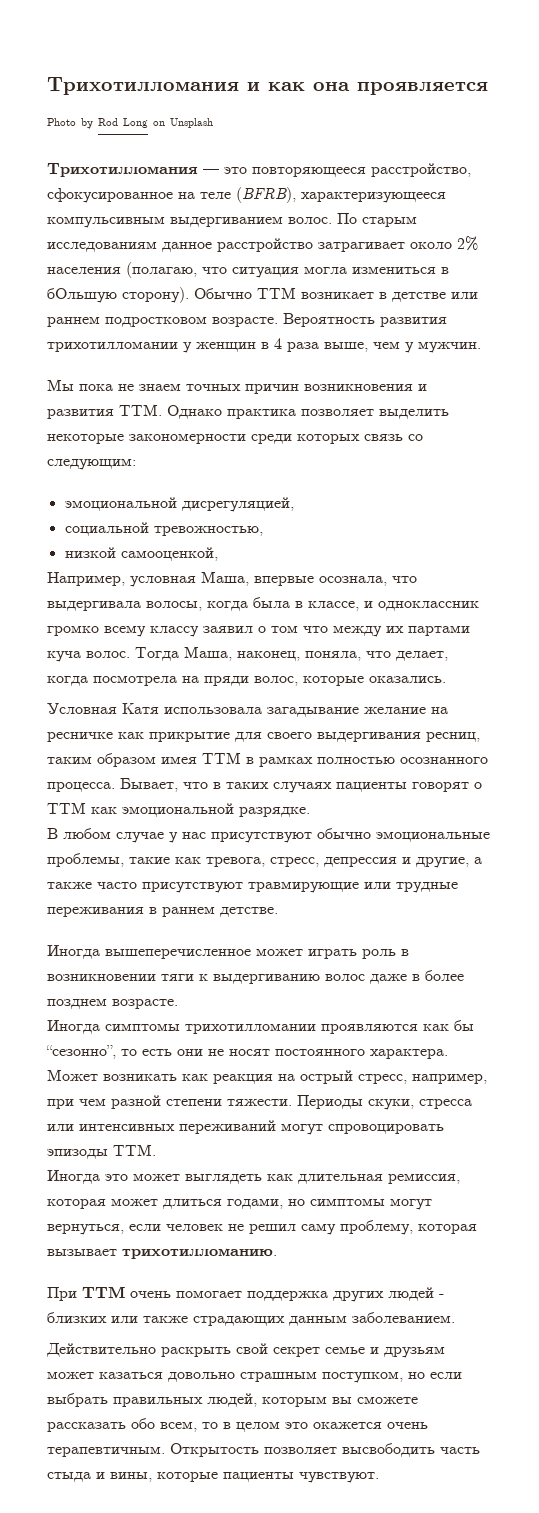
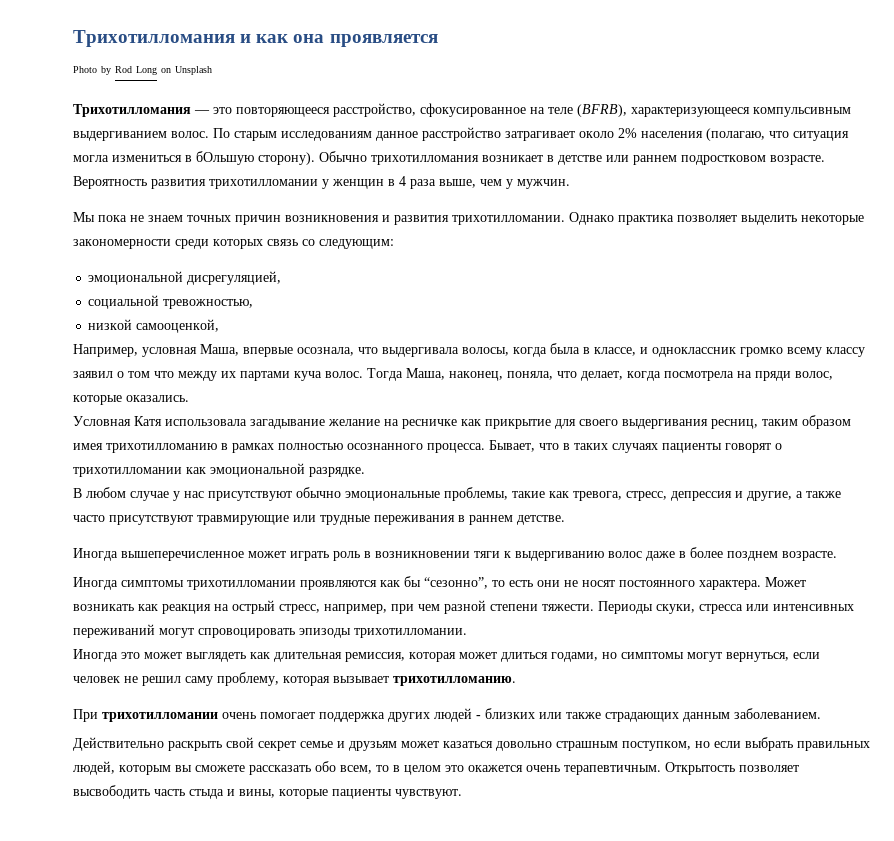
- Обычно ТТМ возникает в детстве или раннем подростковом возрасте.
+ Обычно трихотилломания возникает в детстве или раннем подростковом возрасте.
- Мы пока не знаем точных причин возникновения и развития ТТМ. Однако практика позволяет выделить некоторые закономерности среди которых связь со следующим:
+ Мы пока не знаем точных причин возникновения и развития трихотилломании. Однако практика позволяет выделить некоторые закономерности среди которых связь со следующим:
- Условная Катя использовала загадывание желание на ресничке как прикрытие для своего выдергивания ресниц, таким образом имея ТТМ в рамках полностью осознанного процесса.
+ Условная Катя использовала загадывание желание на ресничке как прикрытие для своего выдергивания ресниц, таким образом имея трихотилломанию в рамках полностью осознанного процесса.
- Бывает, что в таких случаях пациенты говорят о ТТМ как эмоциональной разрядке.
+ Бывает, что в таких случаях пациенты говорят о трихотилломании как эмоциональной разрядке.
- Периоды скуки, стресса или интенсивных переживаний могут спровоцировать эпизоды ТТМ.
+ Периоды скуки, стресса или интенсивных переживаний могут спровоцировать эпизоды трихотилломании.
- При ТТМ очень помогает поддержка других людей - близких или также страдающих данным заболеванием.
+ При трихотилломании очень помогает поддержка других людей - близких или также страдающих данным заболеванием.

